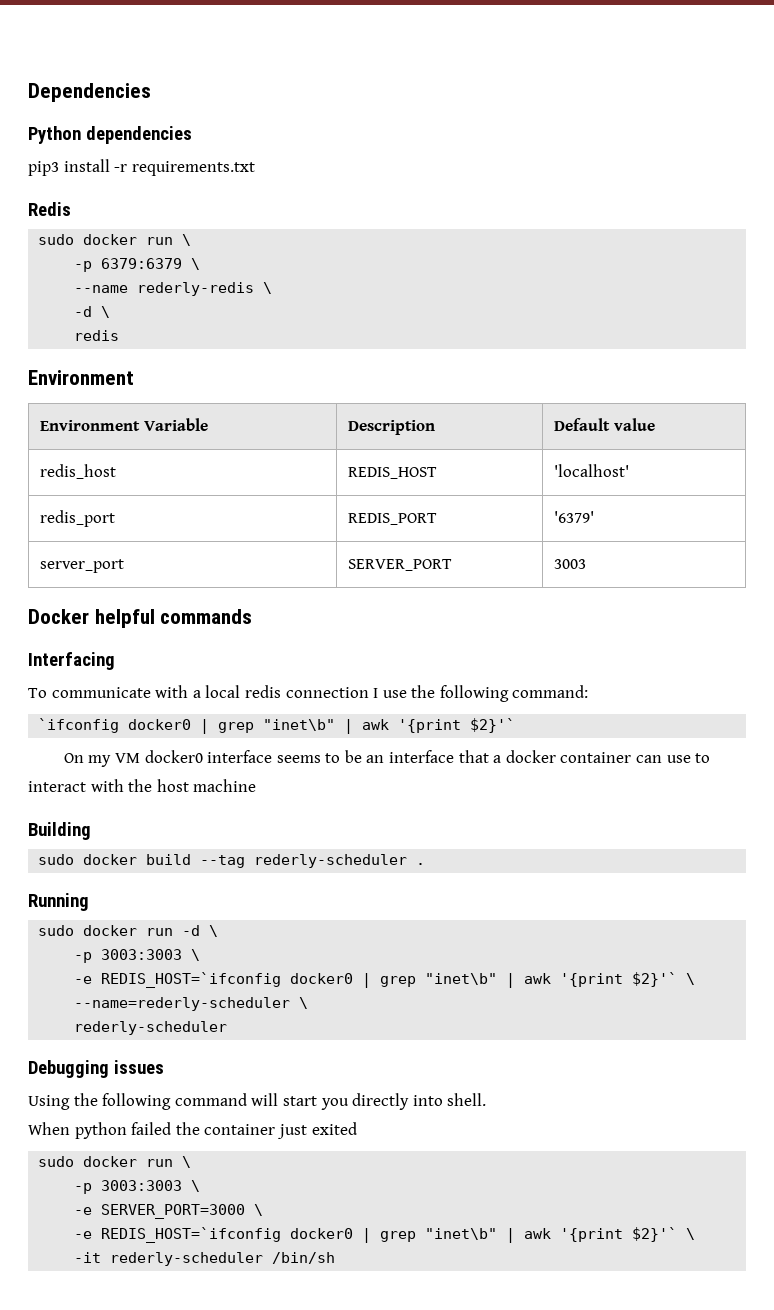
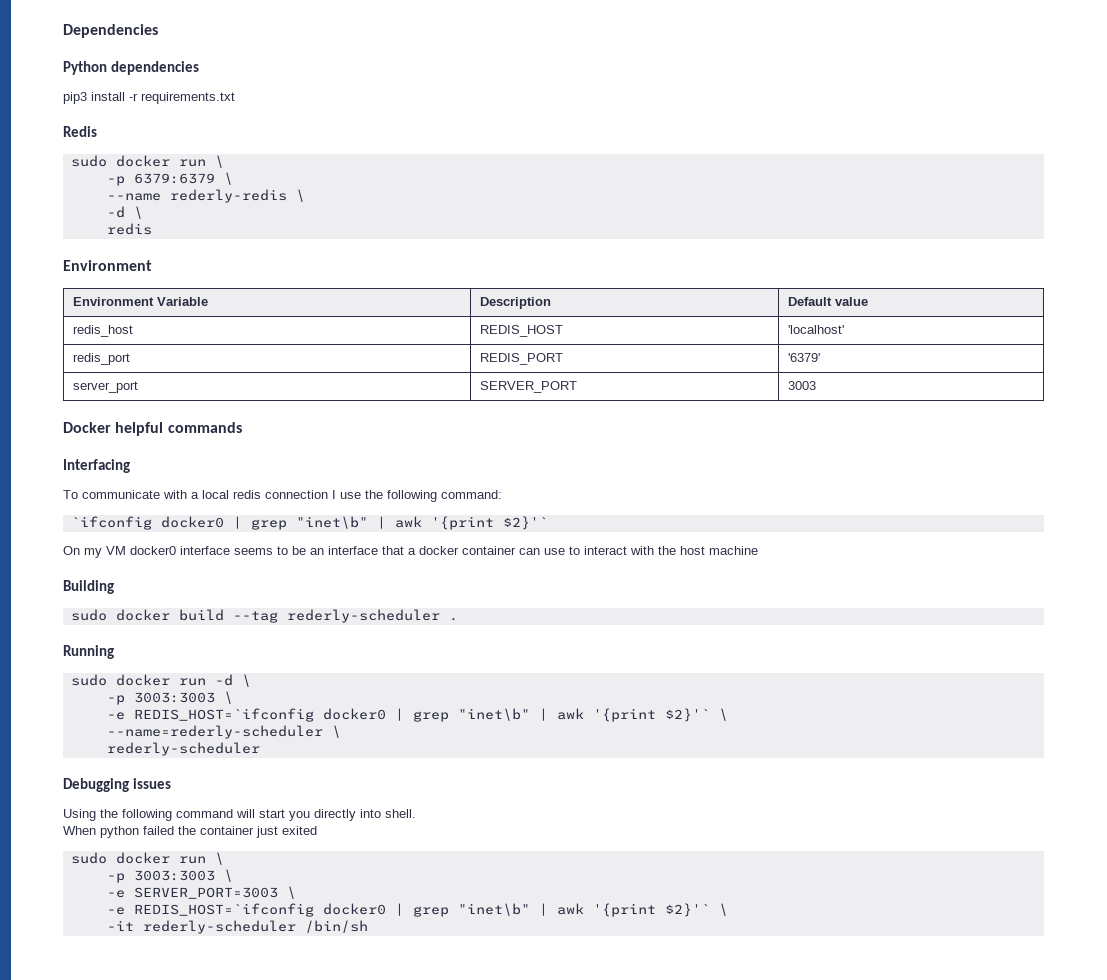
- -e SERVER_PORT=3000 \
+ -e SERVER_PORT=3003 \

